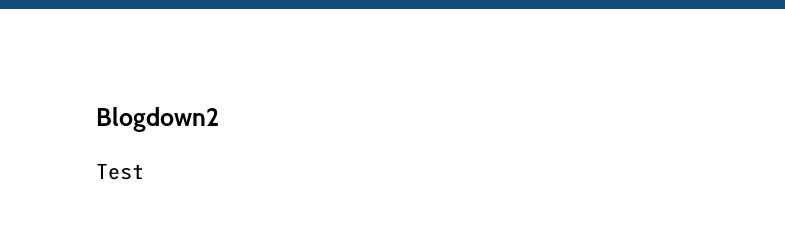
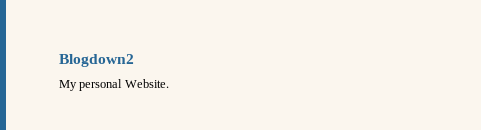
- Test
+ My personal Website.

